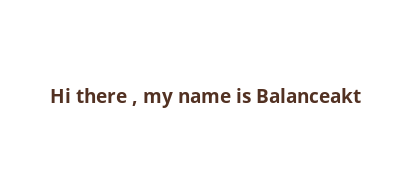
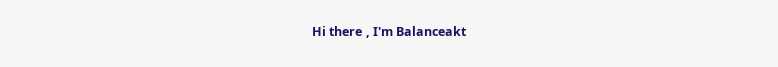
- Hi there , my name is Balanceakt
+ Hi there , I'm Balanceakt

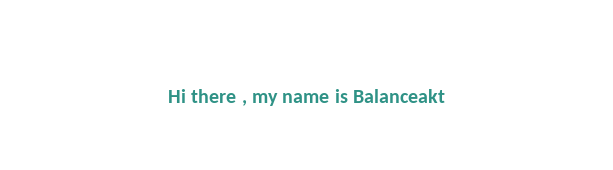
- Hi there , I'm Balanceakt
+ Hi there , my name is Balanceakt

